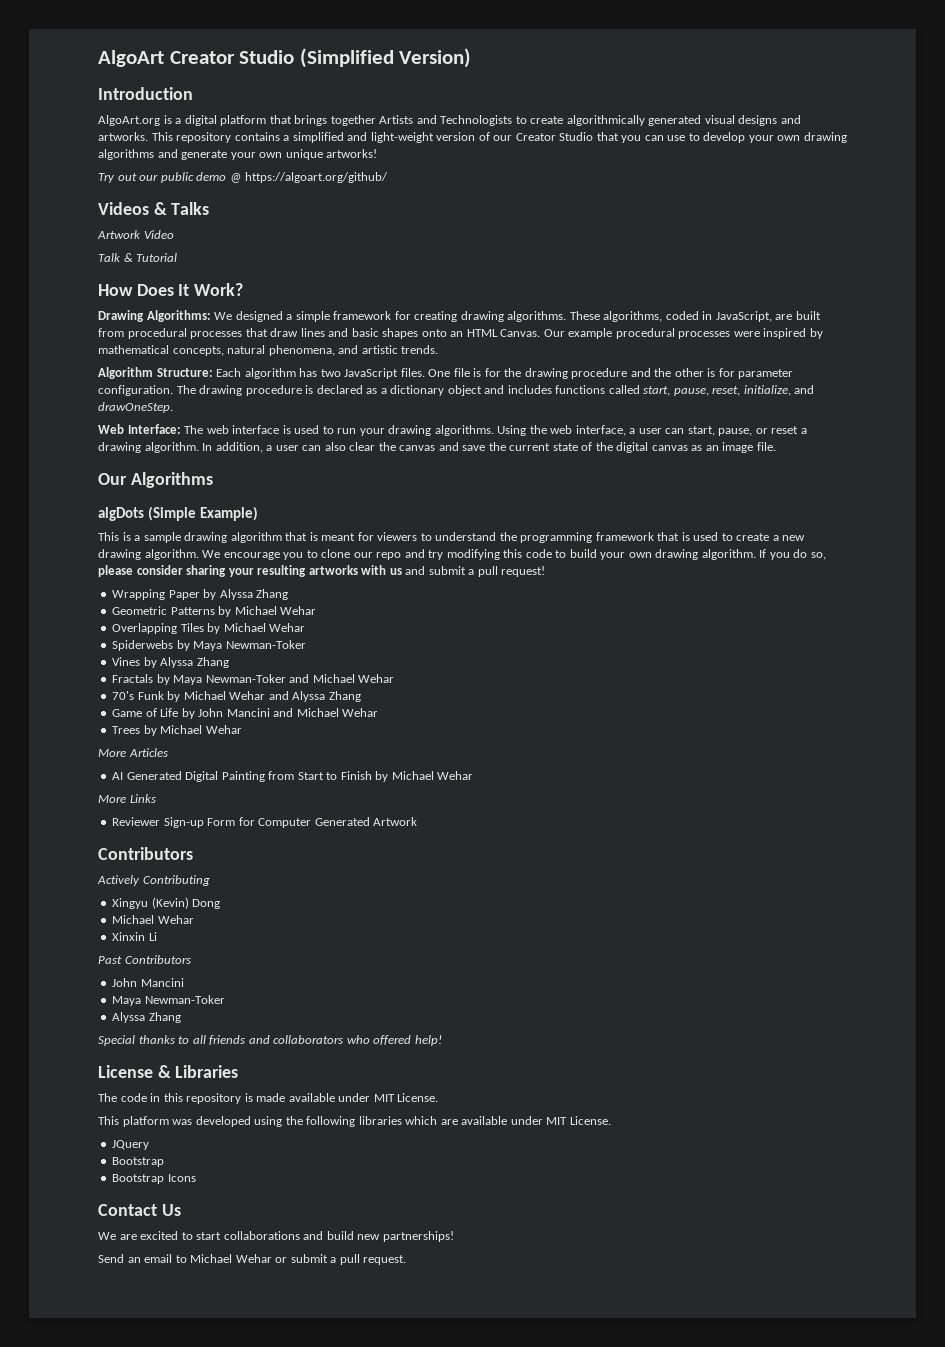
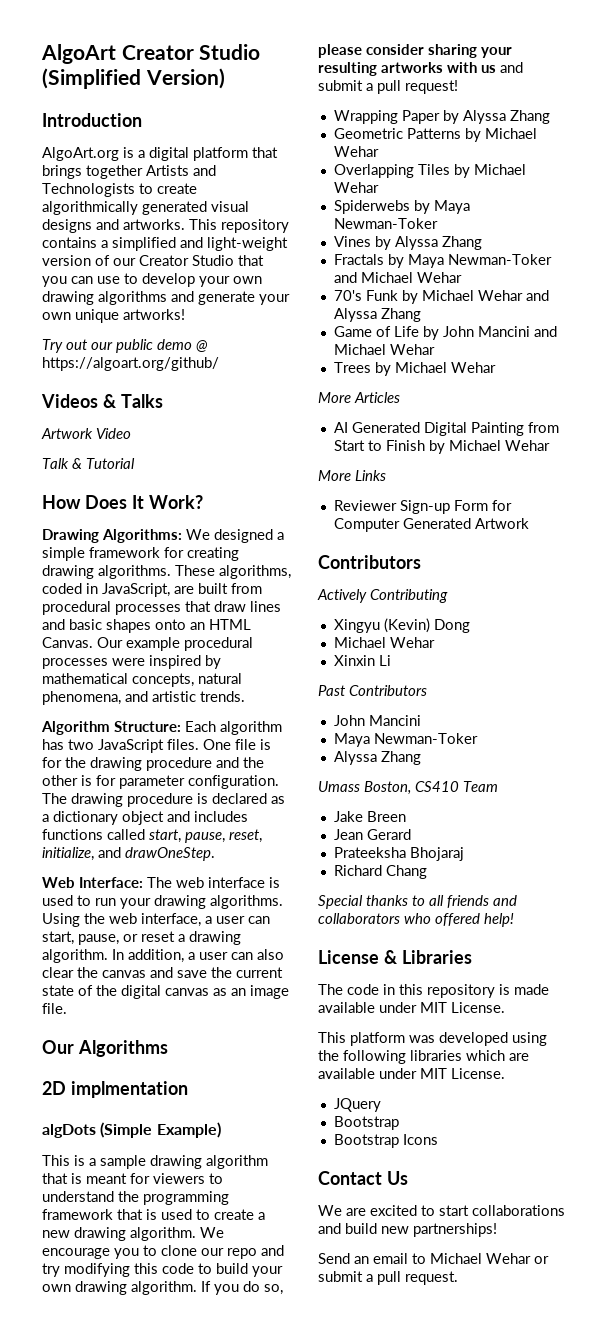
+ 2D implmentation
+ Umass Boston, CS410 Team
+ Jake Breen
+ Jean Gerard
+ Prateeksha Bhojaraj
+ Richard Chang

